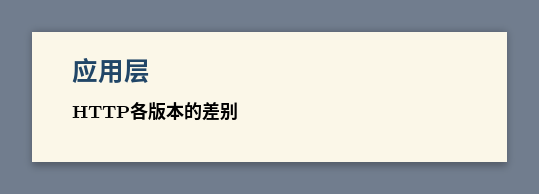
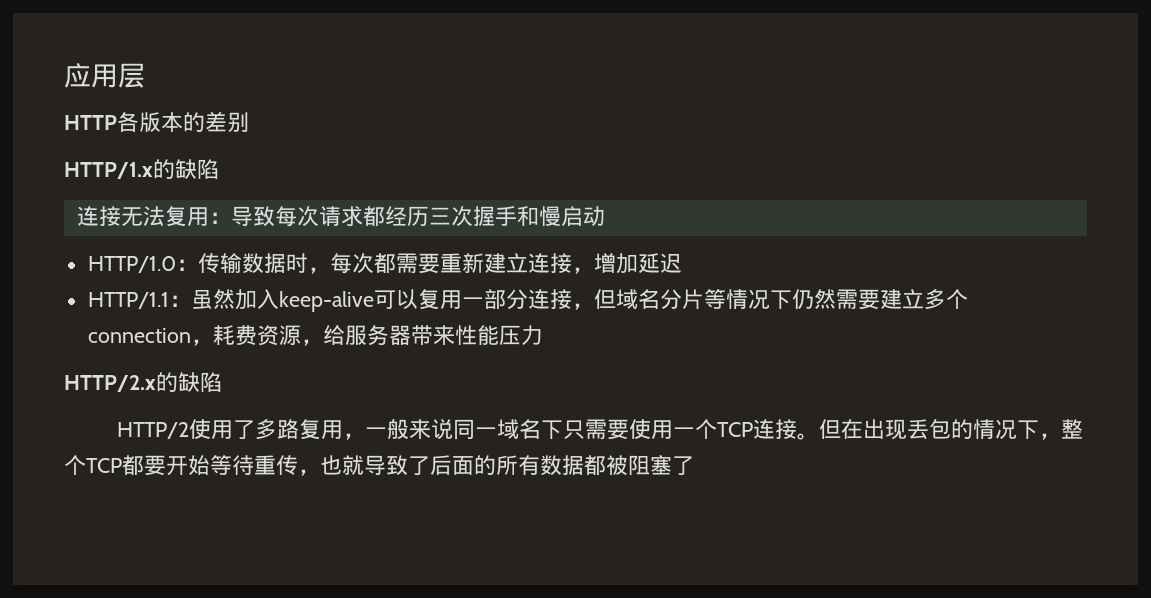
+ HTTP/1.x的缺陷
+ 连接无法复用：导致每次请求都经历三次握手和慢启动
+ HTTP/1.0：传输数据时，每次都需要重新建立连接，增加延迟
+ HTTP/1.1：虽然加入keep-alive可以复用一部分连接，但域名分片等情况下仍然需要建立多个connection，耗费资源，给服务器带来性能压力
+ HTTP/2.x的缺陷
+ HTTP/2使用了多路复用，一般来说同一域名下只需要使用一个TCP连接。但在出现丢包的情况下，整个TCP都要开始等待重传，也就导致了后面的所有数据都被阻塞了

